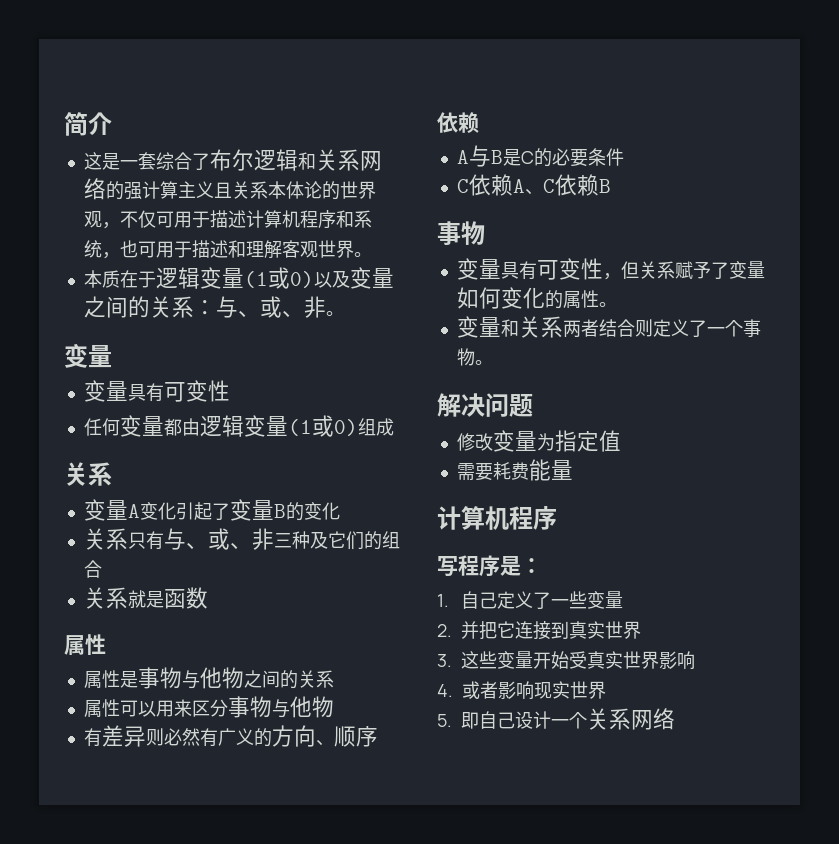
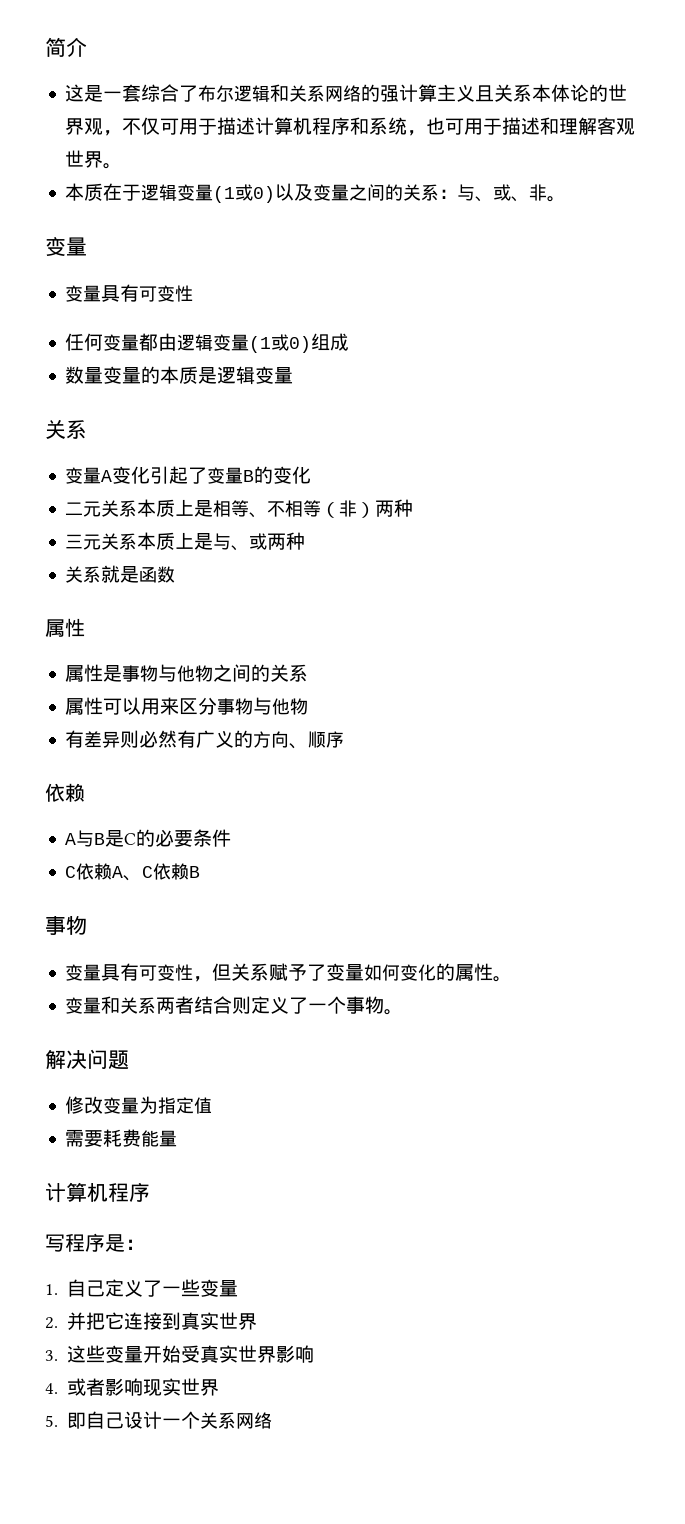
+ 数量变量的本质是逻辑变量
- 关系只有与、或、非三种及它们的组合
+ 二元关系本质上是相等、不相等（非）两种
+ 三元关系本质上是与、或两种

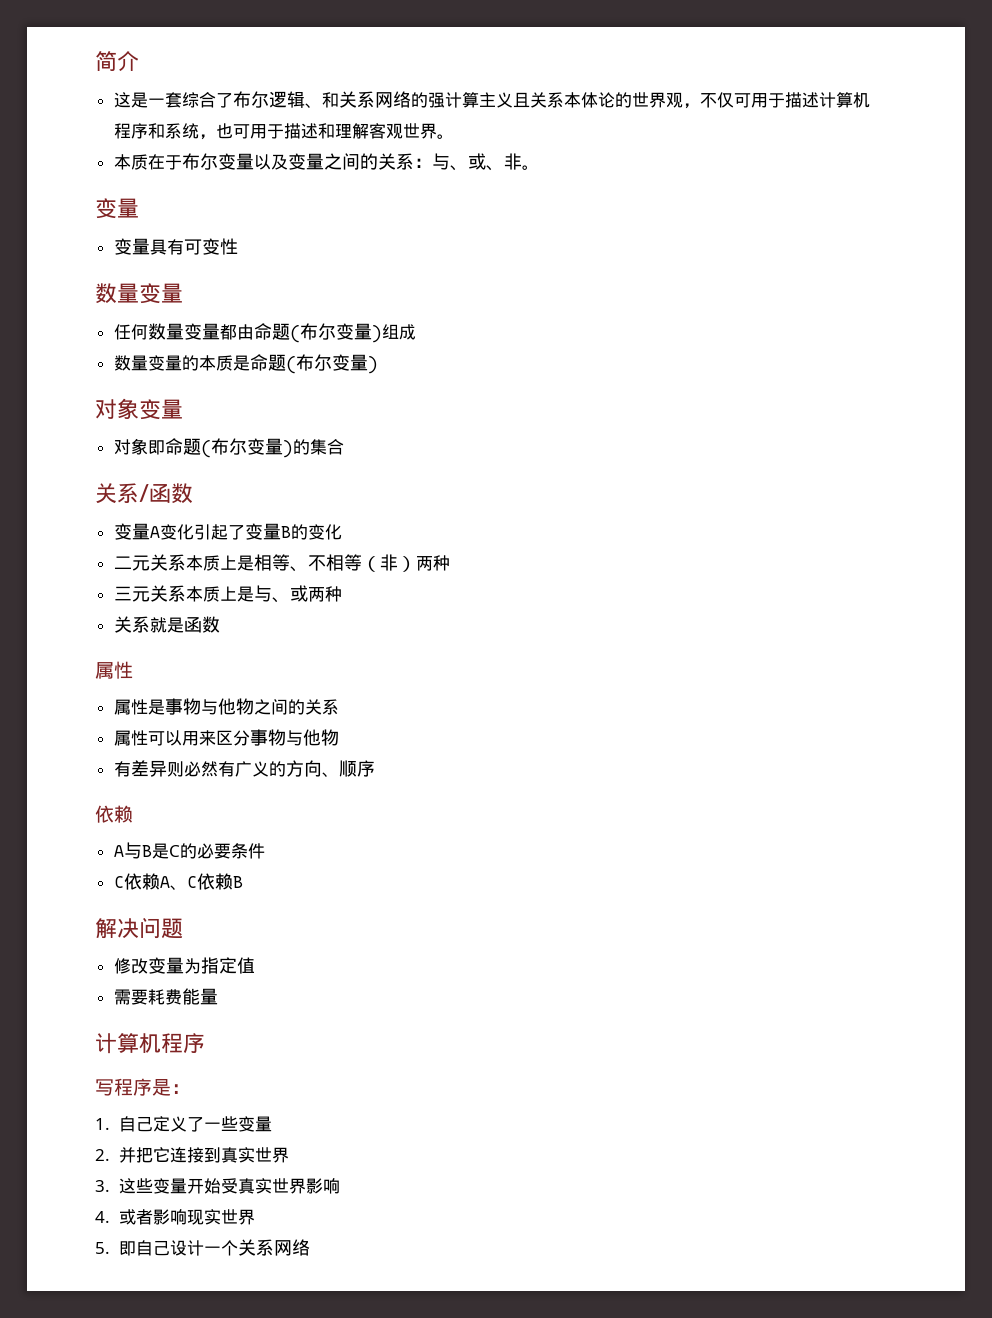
- 这是一套综合了布尔逻辑和关系网络的强计算主义且关系本体论的世界观，不仅可用于描述计算机程序和系统，也可用于描述和理解客观世界。
+ 这是一套综合了布尔逻辑、和关系网络的强计算主义且关系本体论的世界观，不仅可用于描述计算机程序和系统，也可用于描述和理解客观世界。
- 本质在于逻辑变量(1或0)以及变量之间的关系：与、或、非。
+ 本质在于布尔变量以及变量之间的关系：与、或、非。
  变量
  变量具有可变性
+ 数量变量
- 任何变量都由逻辑变量(1或0)组成
+ 任何数量变量都由命题(布尔变量)组成
- 数量变量的本质是逻辑变量
- 关系
+ 数量变量的本质是命题(布尔变量)
+ 对象变量
+ 对象即命题(布尔变量)的集合
+ 关系/函数
  C依赖A、C依赖B
- 事物
- 变量具有可变性，但关系赋予了变量如何变化的属性。
- 变量和关系两者结合则定义了一个事物。

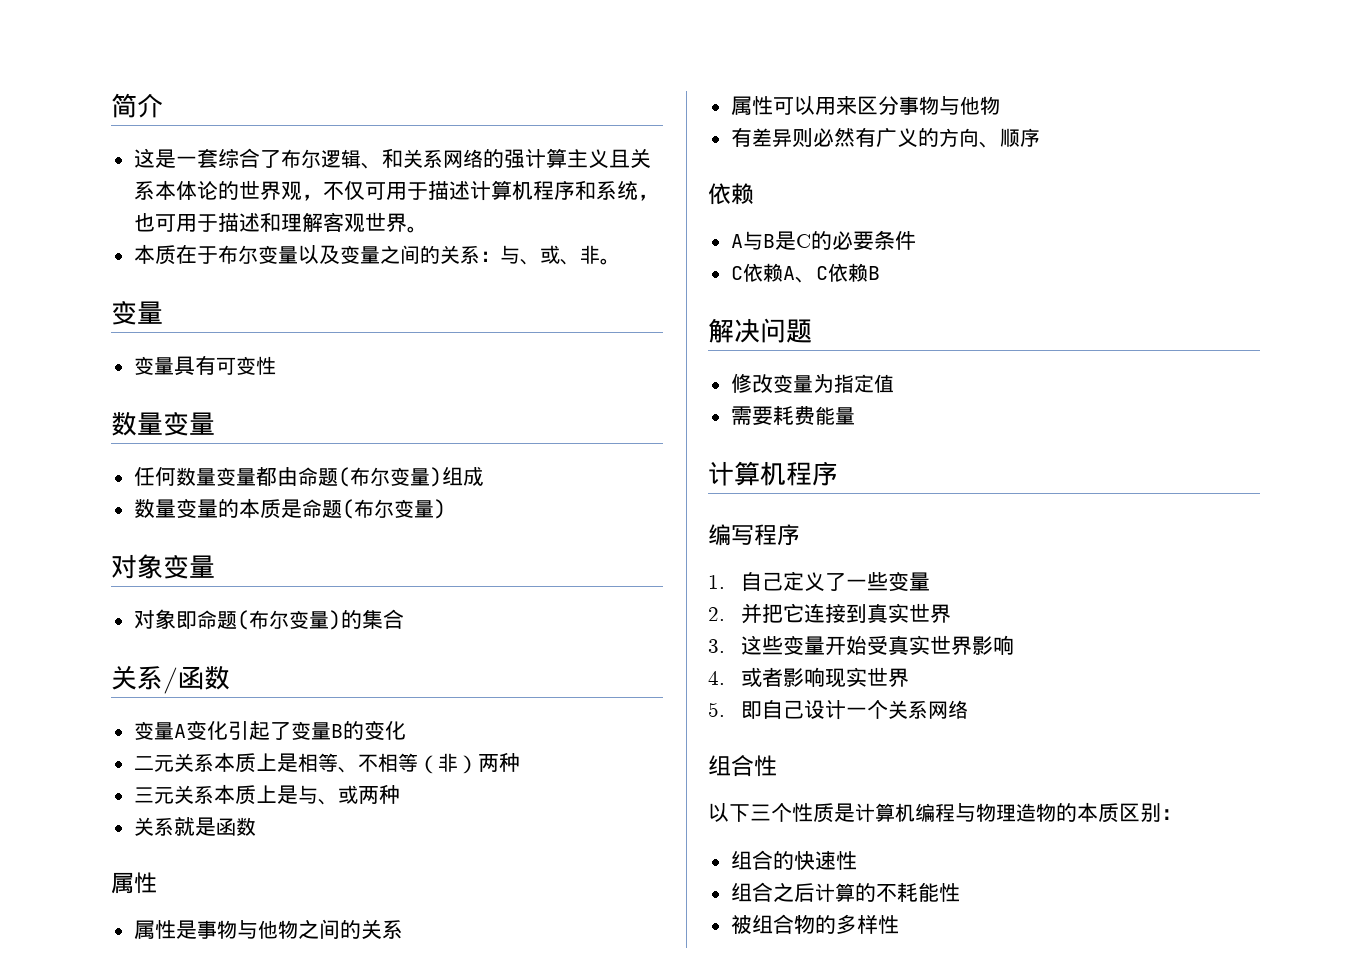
- 写程序是：
+ 编写程序
+ 组合性
+ 以下三个性质是计算机编程与物理造物的本质区别：
+ 组合的快速性
+ 组合之后计算的不耗能性
+ 被组合物的多样性

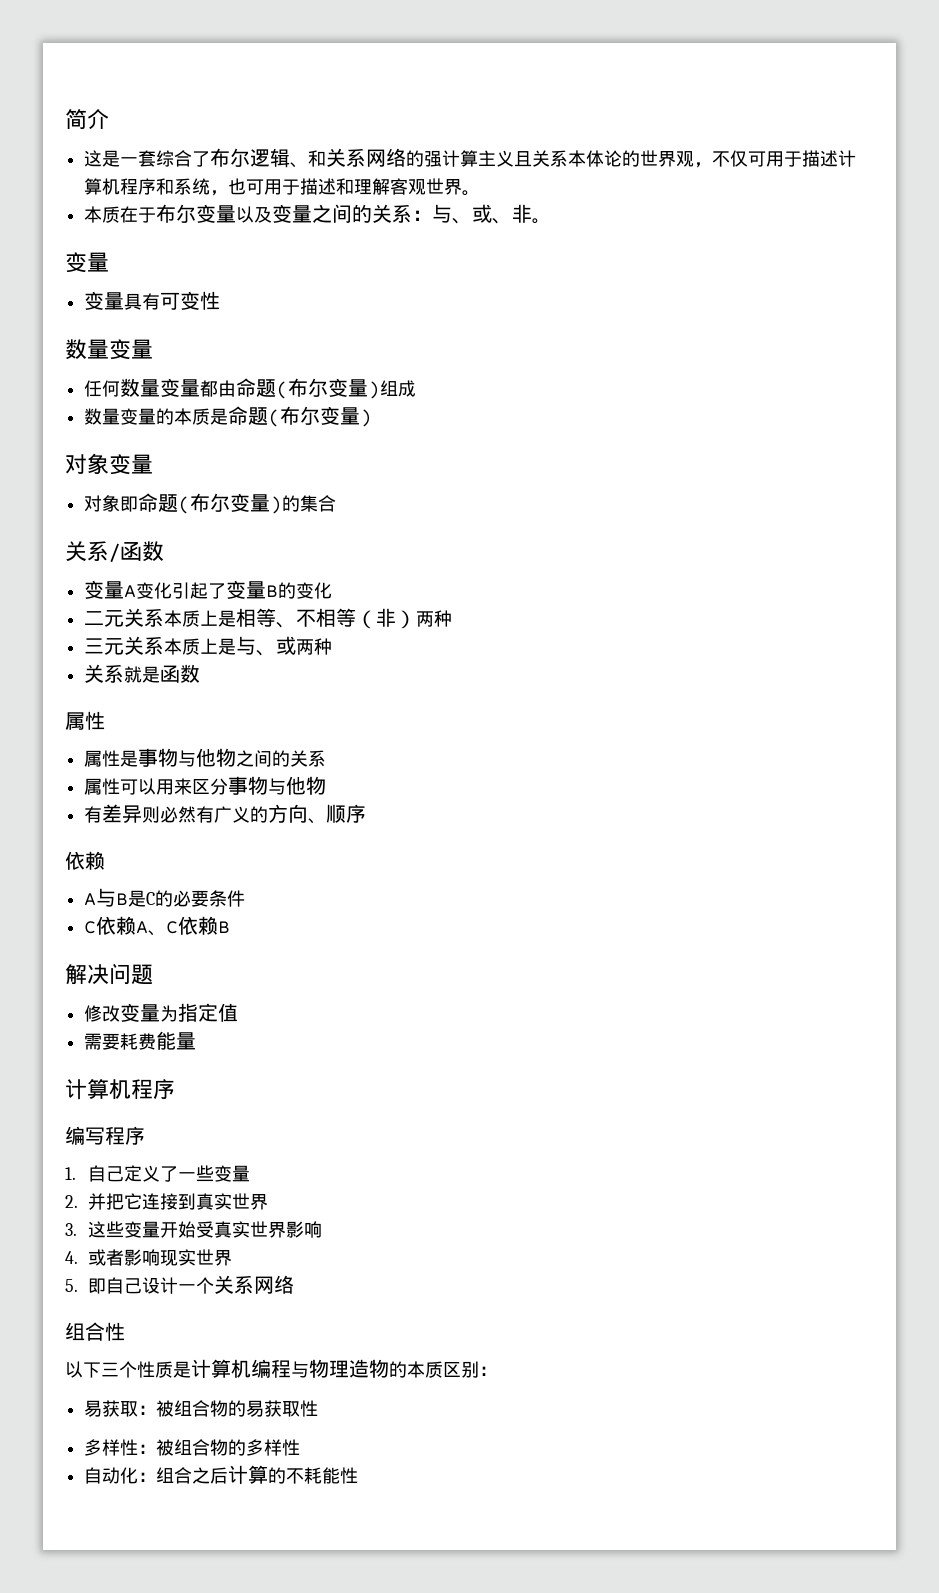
- 组合的快速性
- 组合之后计算的不耗能性
+ 易获取：被组合物的易获取性
+ 多样性：被组合物的多样性
+ 自动化：组合之后计算的不耗能性
- 被组合物的多样性

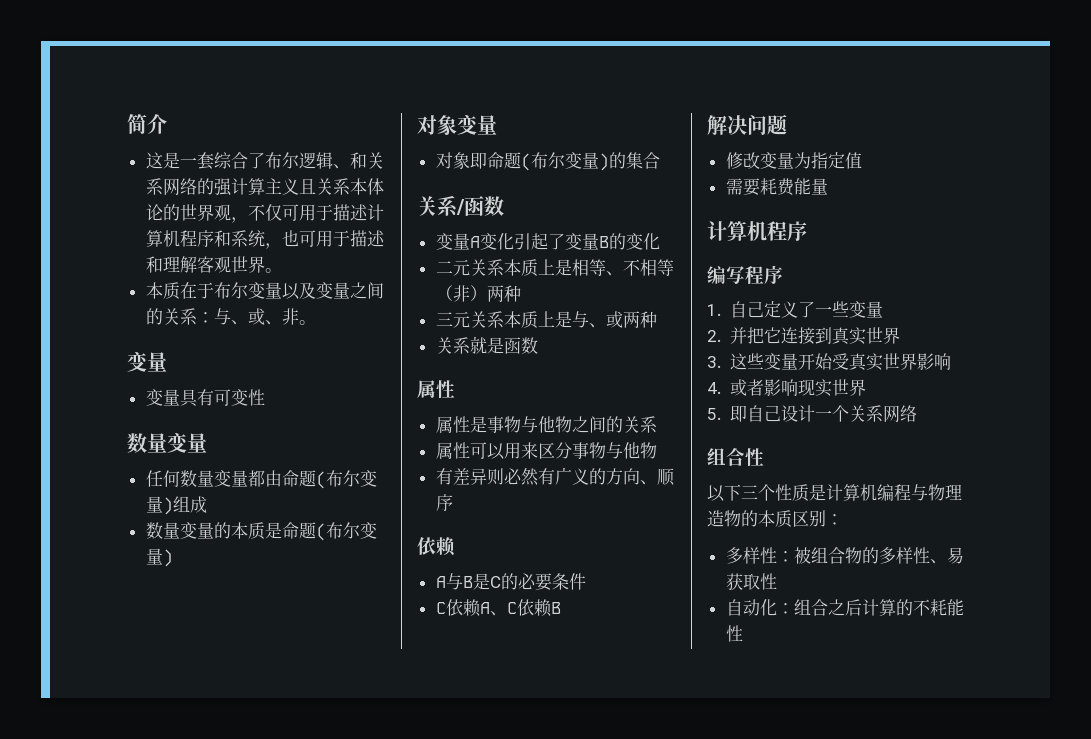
- 易获取：被组合物的易获取性
- 多样性：被组合物的多样性
+ 多样性：被组合物的多样性、易获取性

